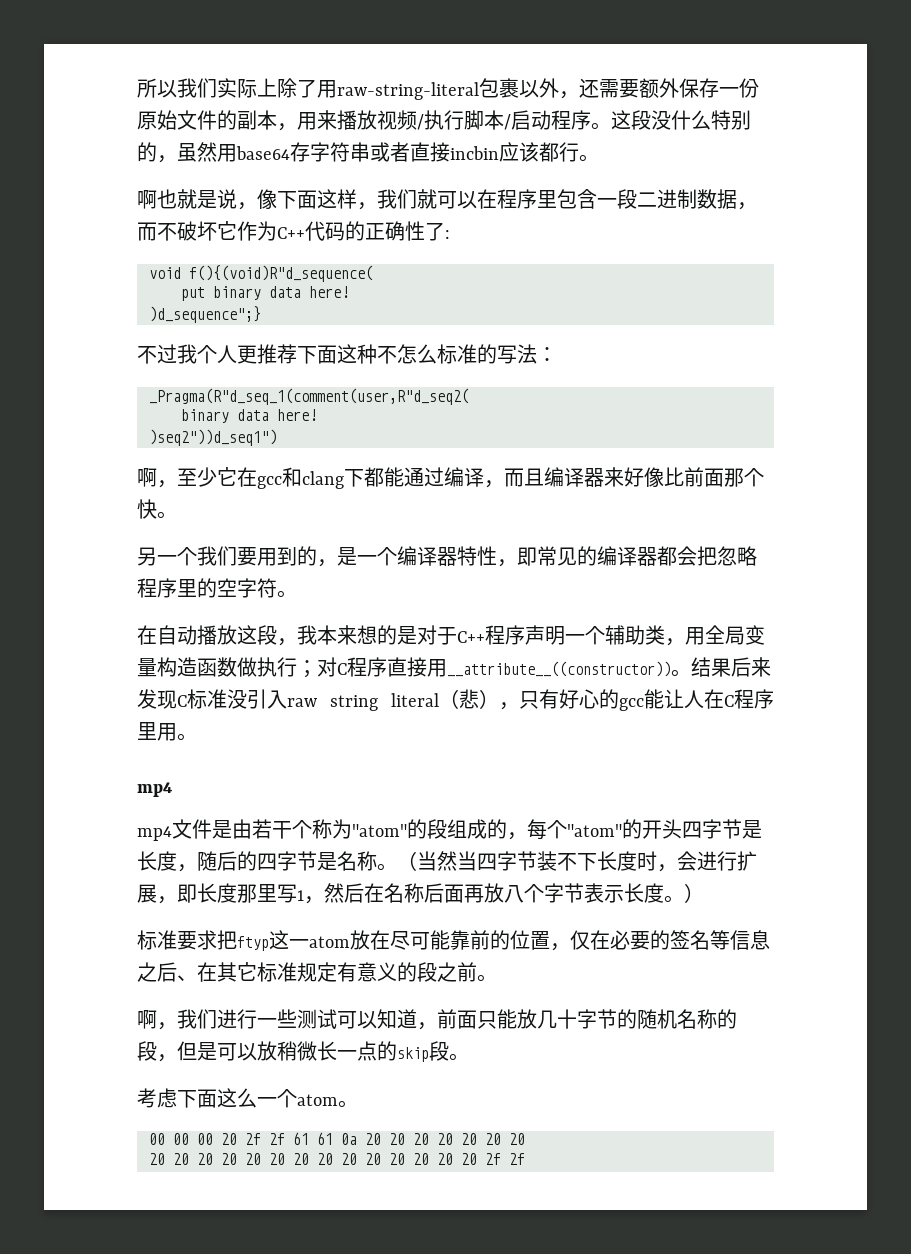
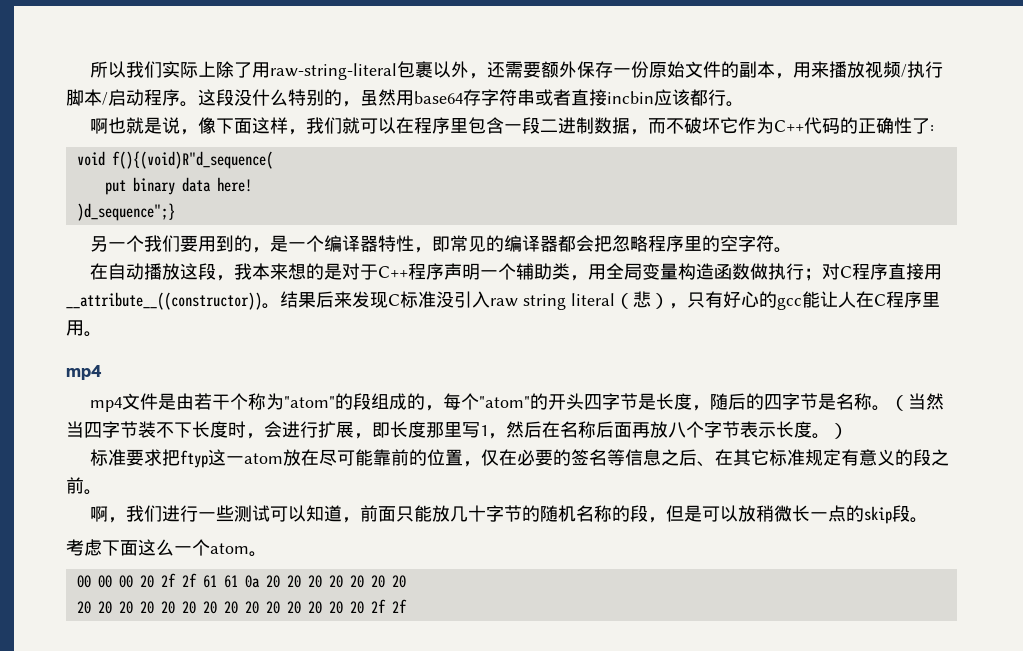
- 不过我个人更推荐下面这种不怎么标准的写法：
- _Pragma(R"d_seq_1(comment(user,R"d_seq2(
- binary data here!
- )seq2"))d_seq1")
- 啊，至少它在gcc和clang下都能通过编译，而且编译器来好像比前面那个快。

